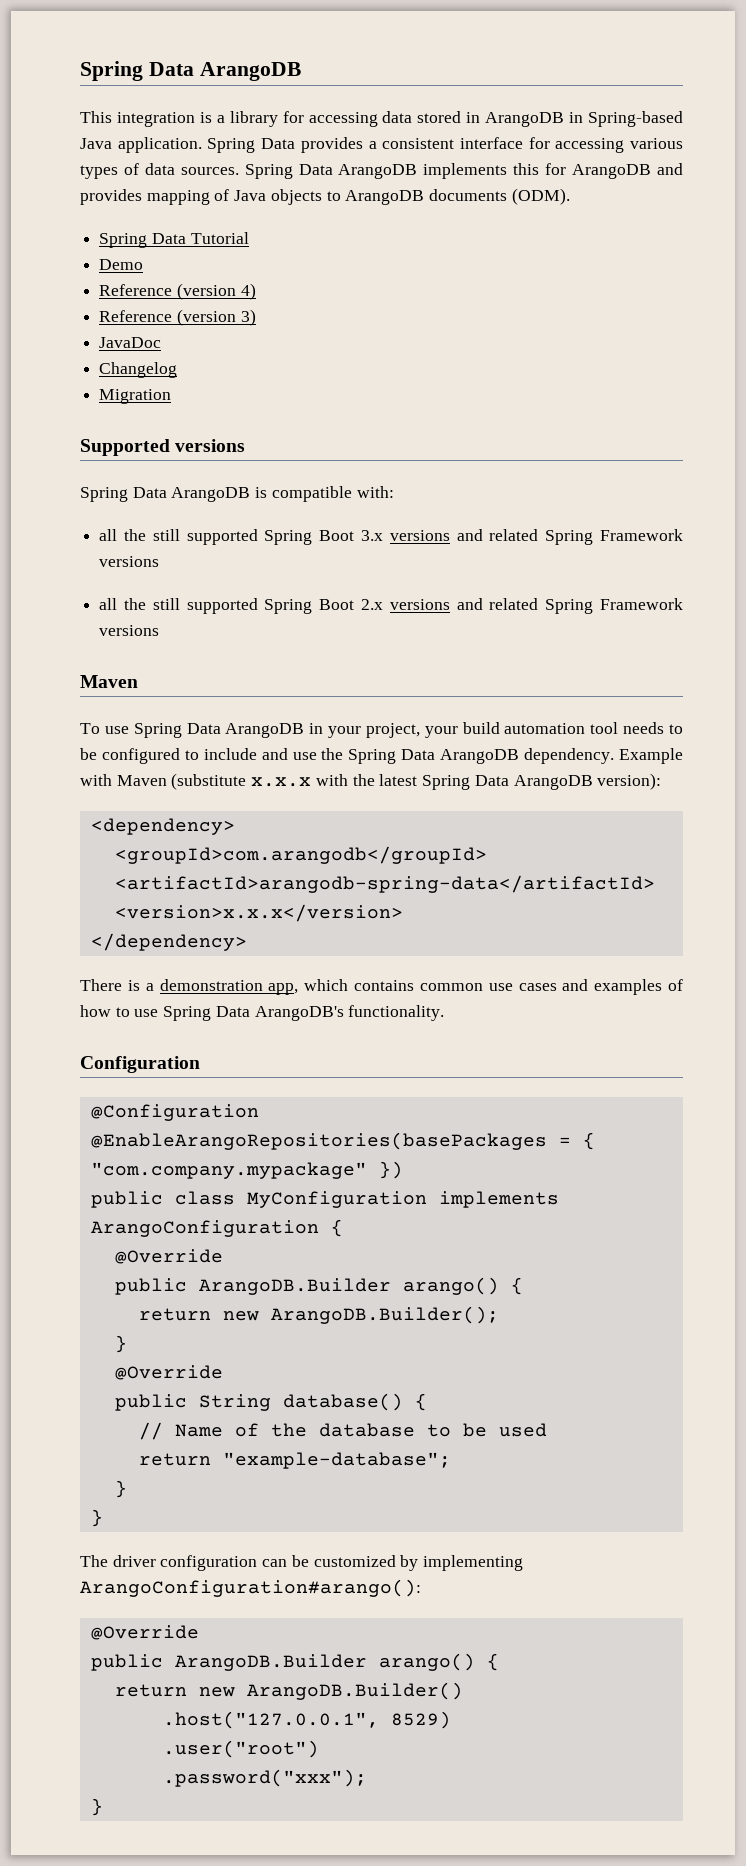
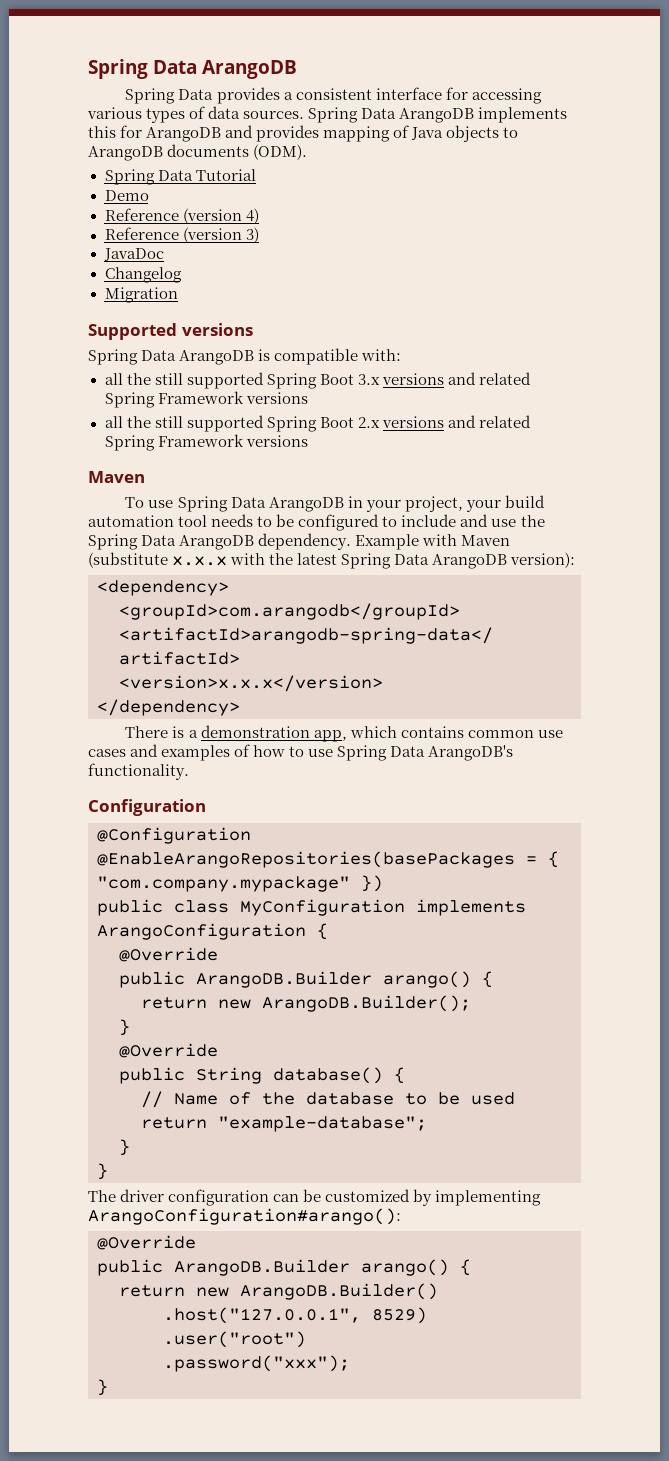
- This integration is a library for accessing data stored in ArangoDB in Spring-based Java application.

